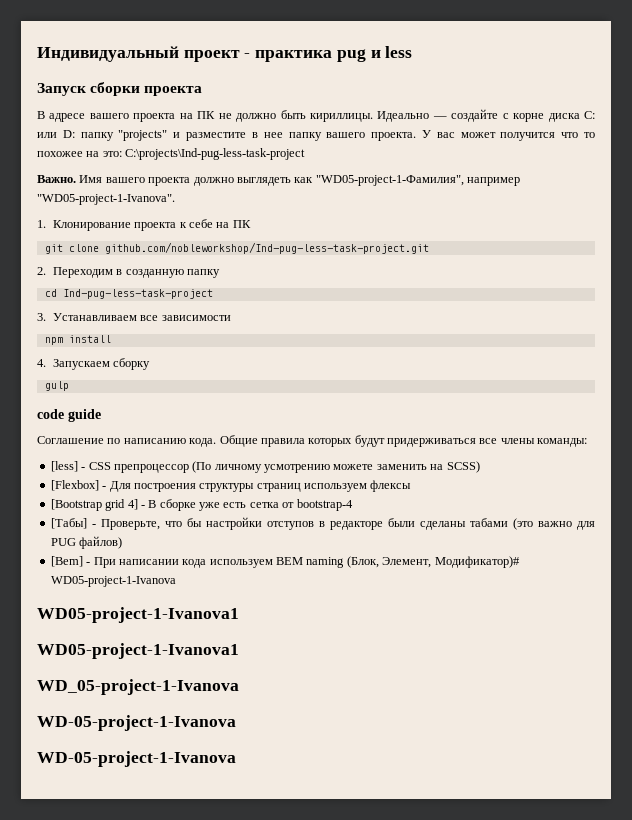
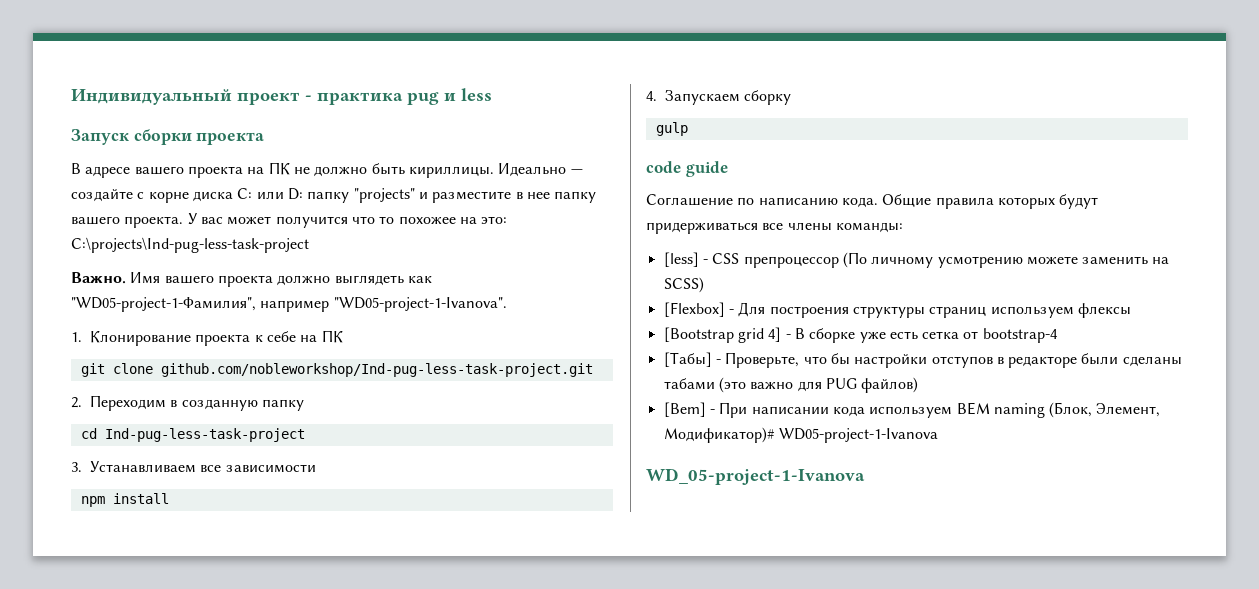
  [Bem] - При написании кода используем BEM naming (Блок, Элемент, Модификатор)# WD05-project-1-Ivanova
- WD05-project-1-Ivanova1
- WD05-project-1-Ivanova1
  WD_05-project-1-Ivanova
- WD-05-project-1-Ivanova
- WD-05-project-1-Ivanova

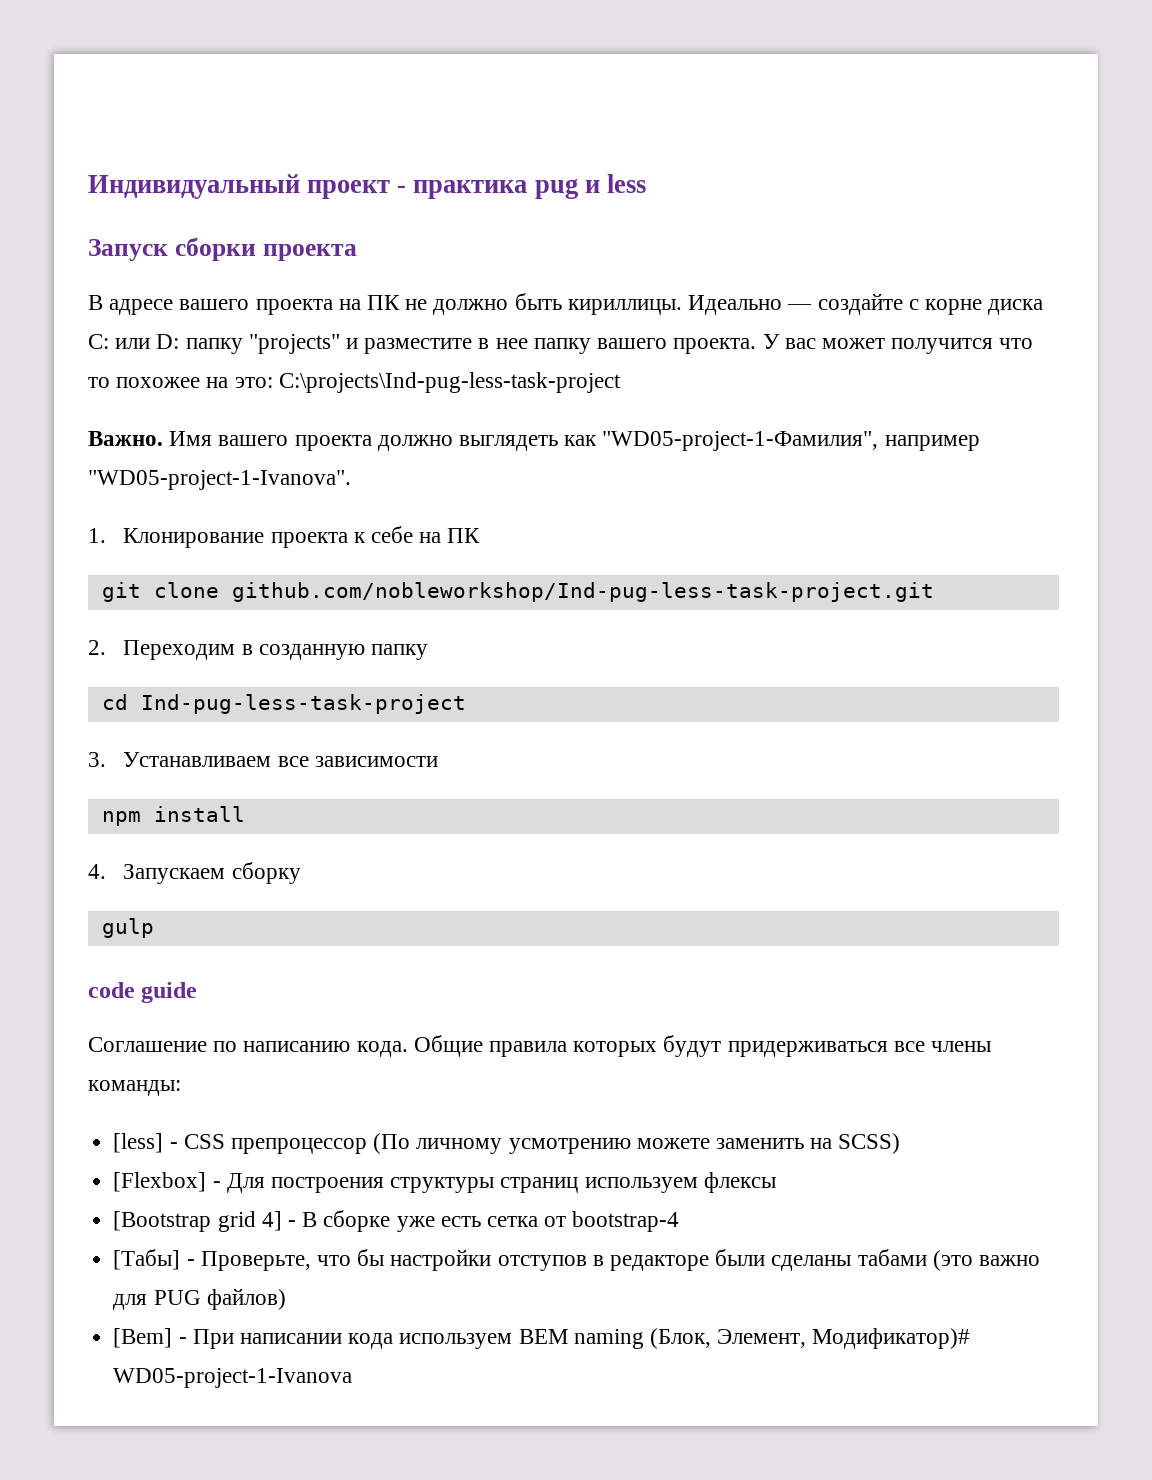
- WD_05-project-1-Ivanova

